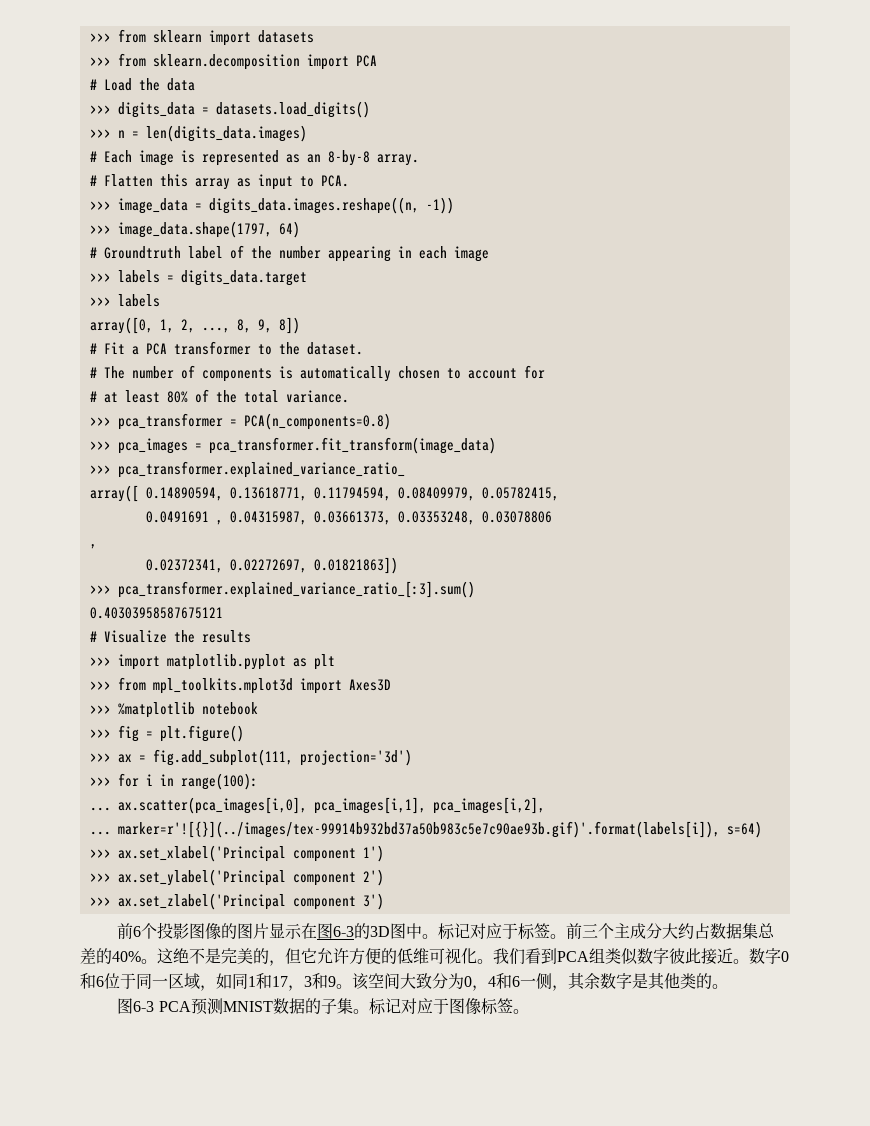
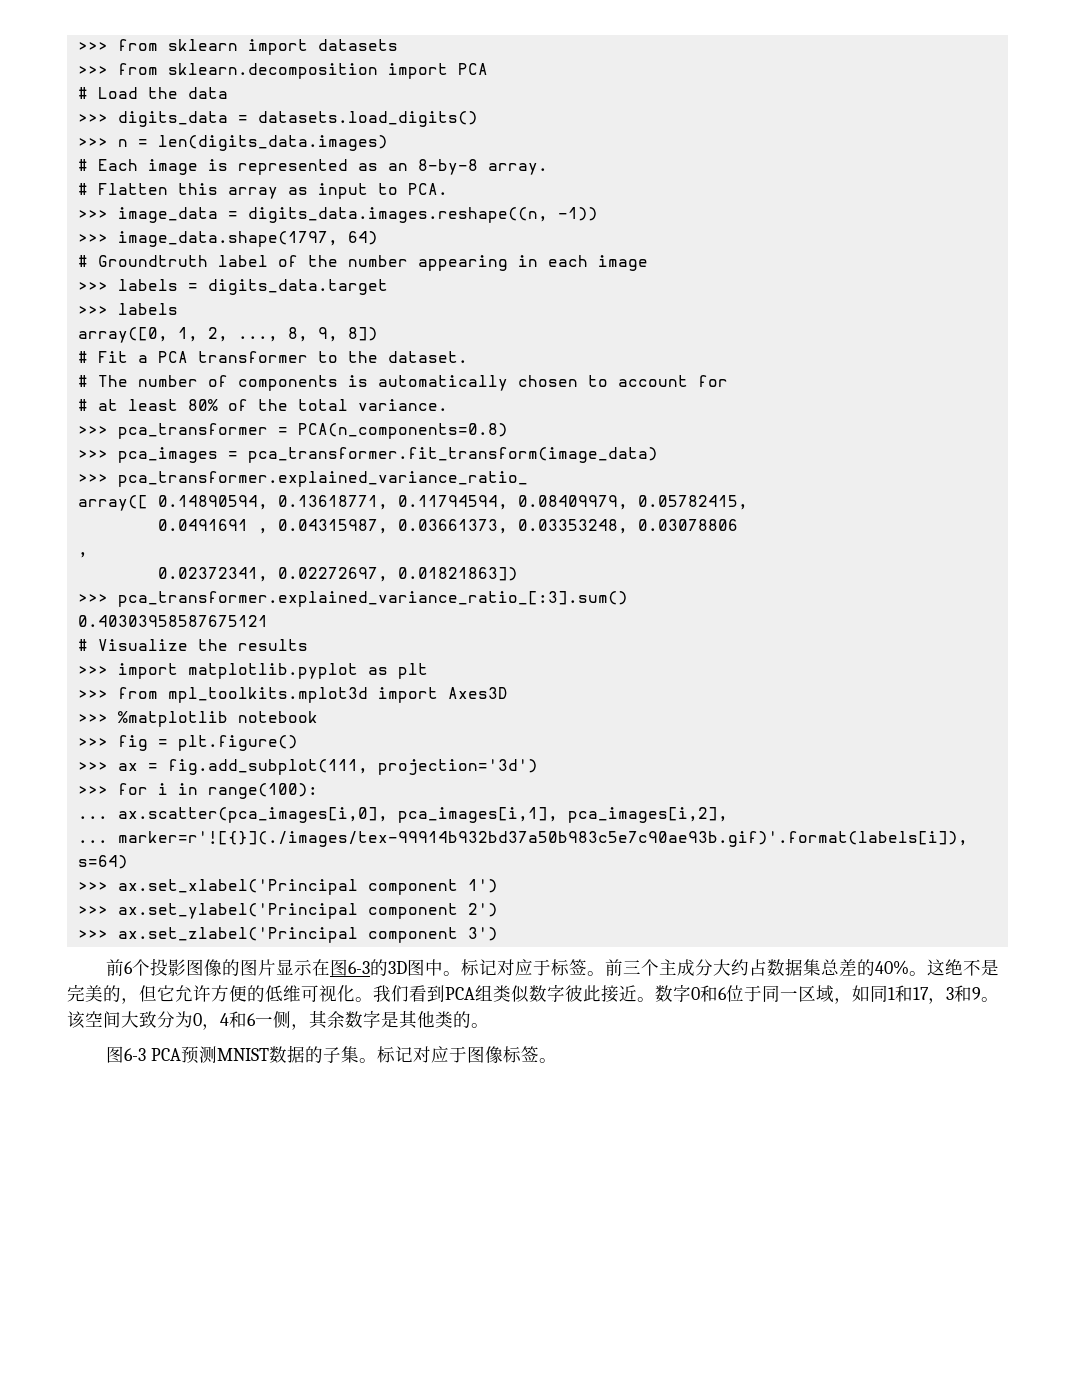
- ... marker=r'![{}](../images/tex-99914b932bd37a50b983c5e7c90ae93b.gif)'.format(labels[i]), s=64)
+ ... marker=r'![{}](./images/tex-99914b932bd37a50b983c5e7c90ae93b.gif)'.format(labels[i]), s=64)

